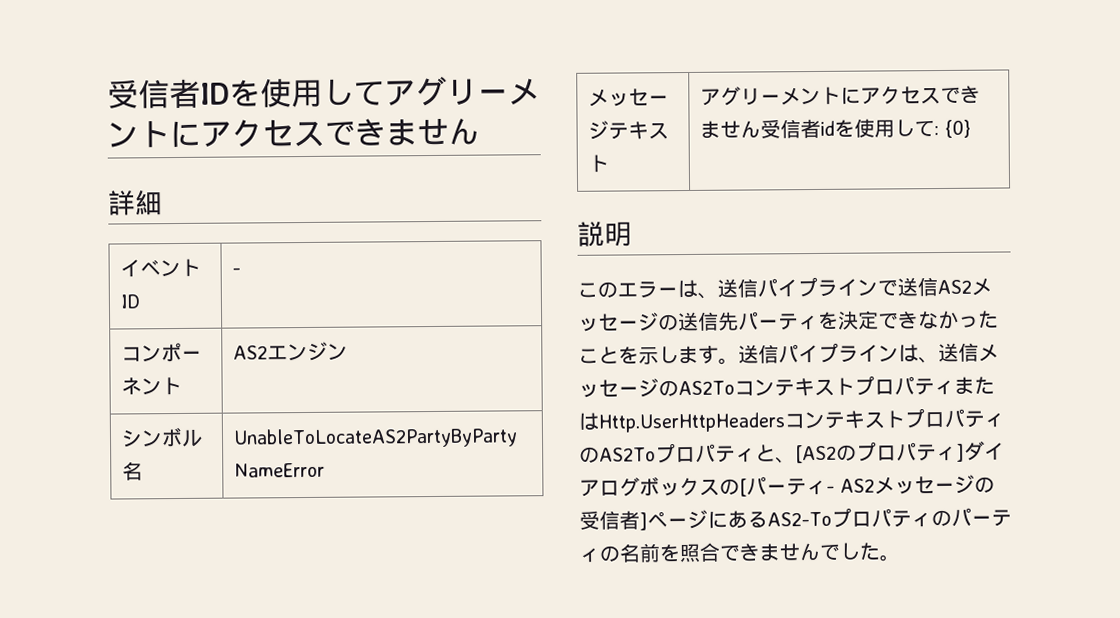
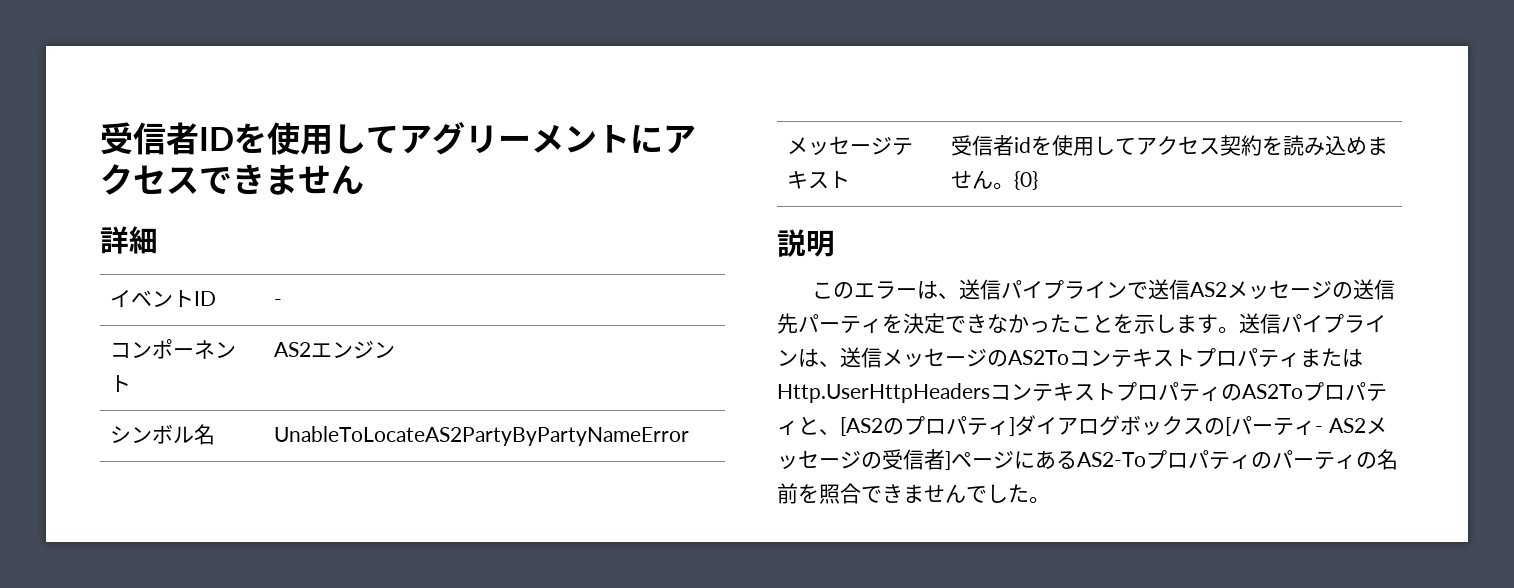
- メッセージテキスト | アグリーメントにアクセスできません受信者idを使用して: {0}
+ メッセージテキスト | 受信者idを使用してアクセス契約を読み込めません。{0}

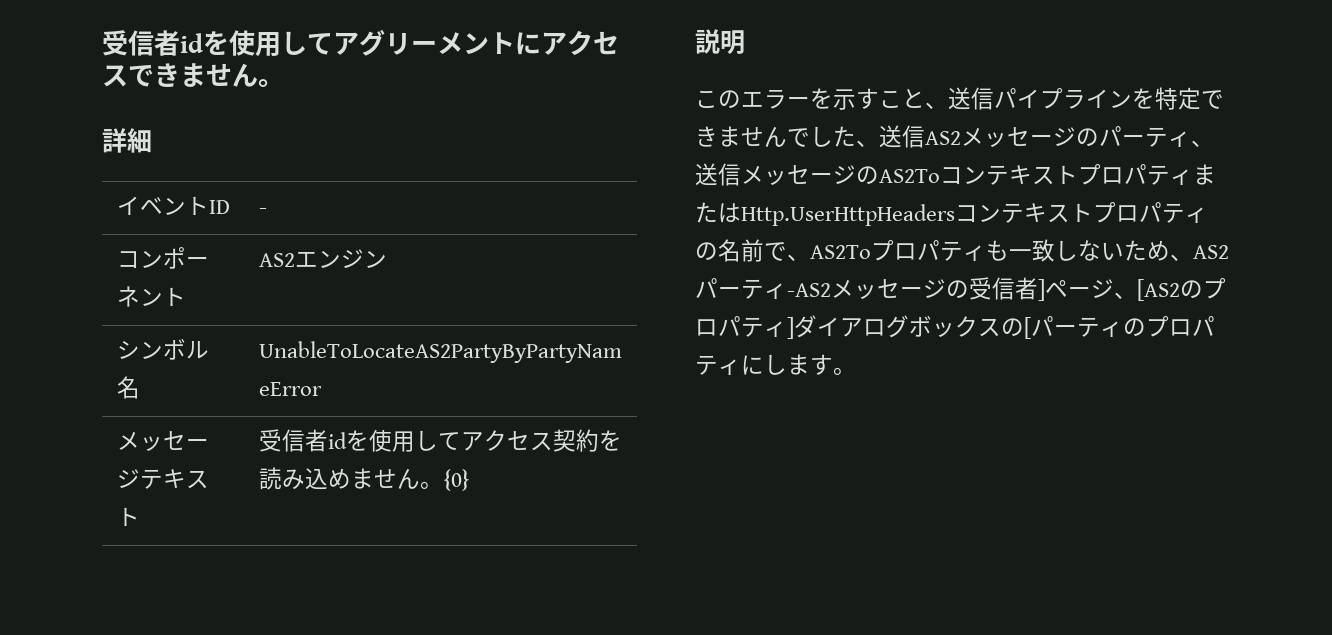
- 受信者IDを使用してアグリーメントにアクセスできません
+ 受信者idを使用してアグリーメントにアクセスできません。
- このエラーは、送信パイプラインで送信AS2メッセージの送信先パーティを決定できなかったことを示します。送信パイプラインは、送信メッセージのAS2ToコンテキストプロパティまたはHttp.UserHttpHeadersコンテキストプロパティのAS2Toプロパティと、[AS2のプロパティ]ダイアログボックスの[パーティ- AS2メッセージの受信者]ページにあるAS2-Toプロパティのパーティの名前を照合できませんでした。
+ このエラーを示すこと、送信パイプラインを特定できませんでした、送信AS2メッセージのパーティ、送信メッセージのAS2ToコンテキストプロパティまたはHttp.UserHttpHeadersコンテキストプロパティの名前で、AS2Toプロパティも一致しないため、AS2パーティ-AS2メッセージの受信者]ページ、[AS2のプロパティ]ダイアログボックスの[パーティのプロパティにします。

